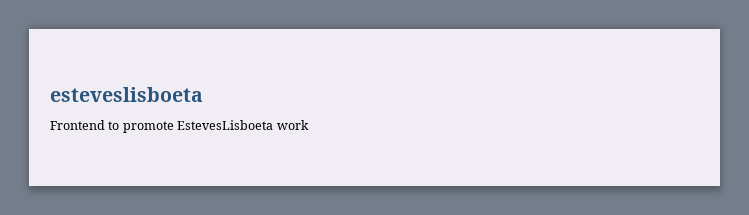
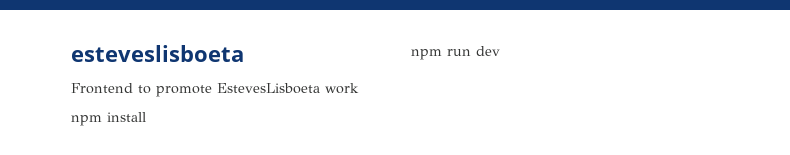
+ npm install
+ npm run dev

